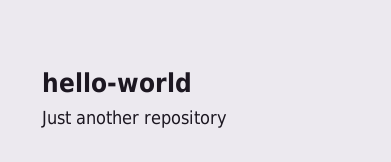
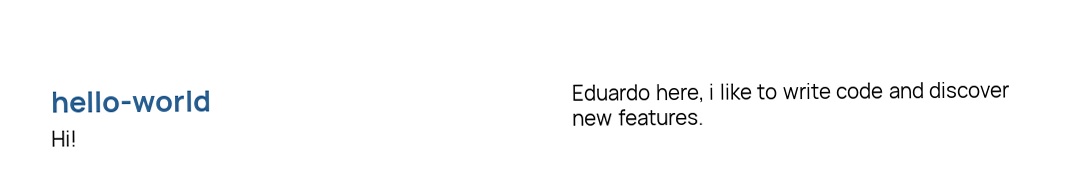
- Just another repository
+ Hi!
+ Eduardo here, i like to write code and discover new features.

